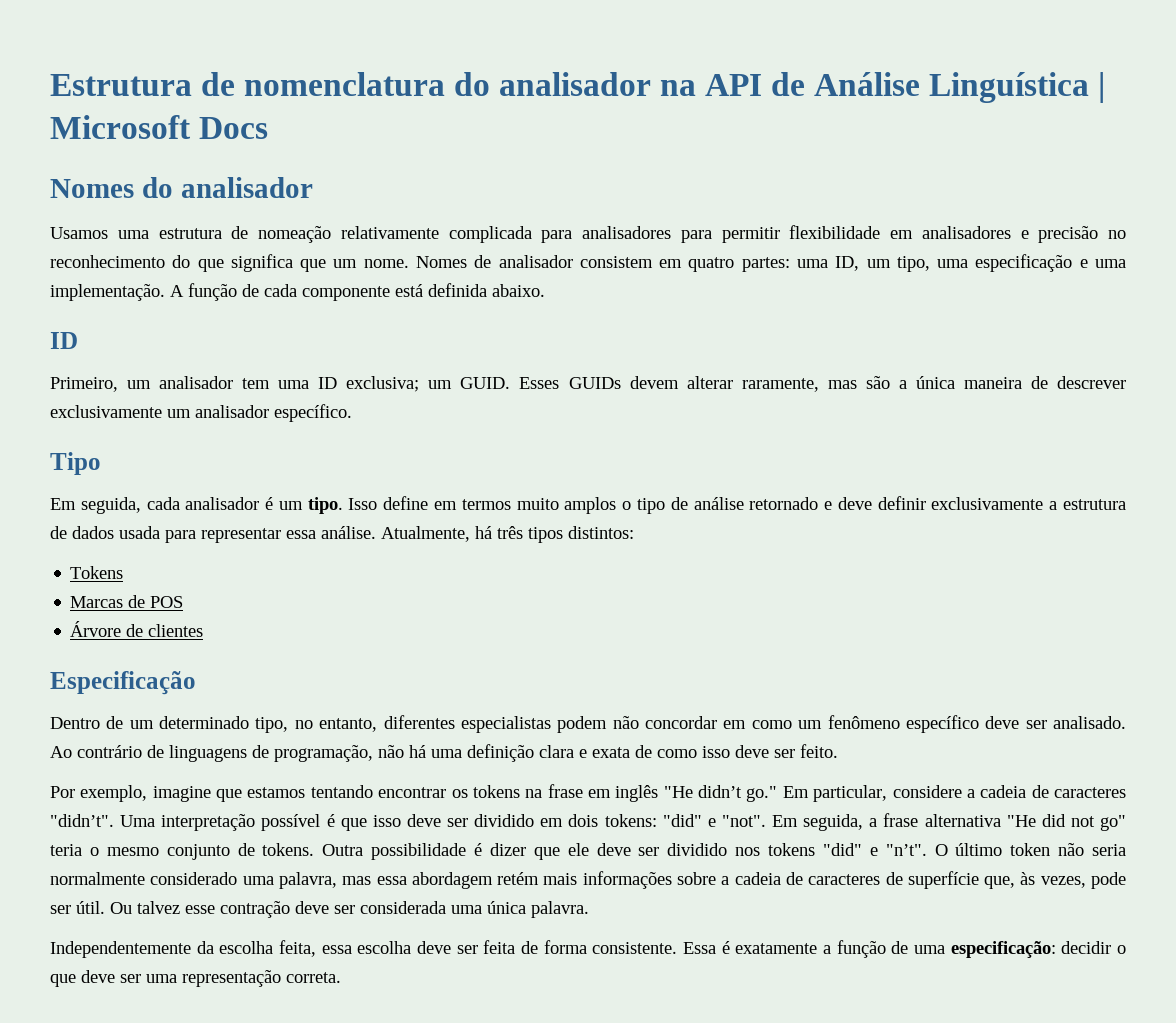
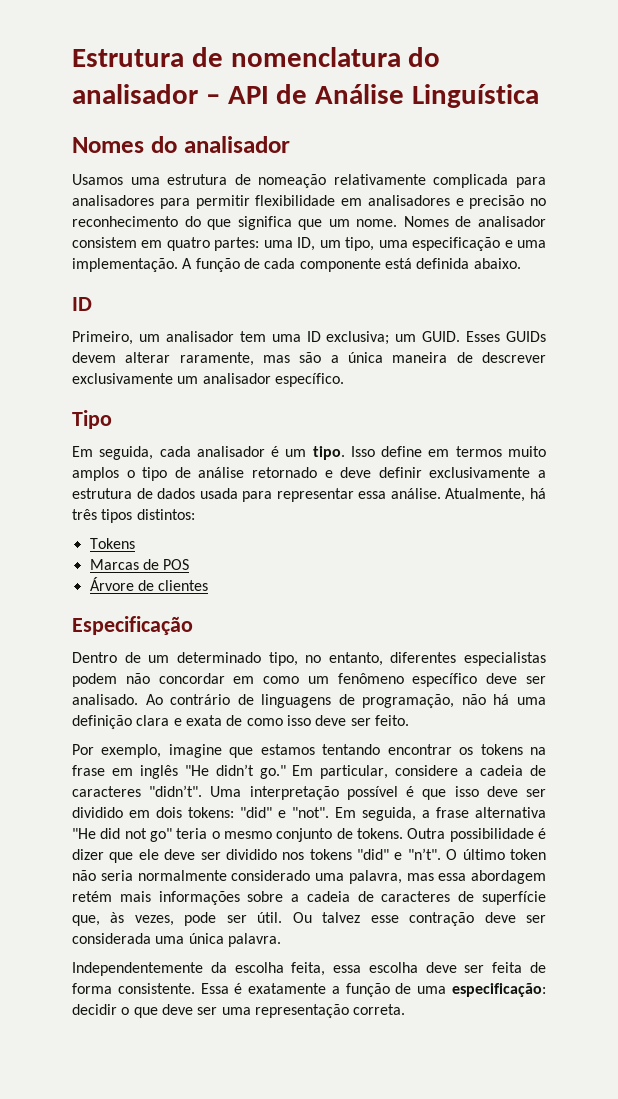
- Estrutura de nomenclatura do analisador na API de Análise Linguística | Microsoft Docs
+ Estrutura de nomenclatura do analisador – API de Análise Linguística

